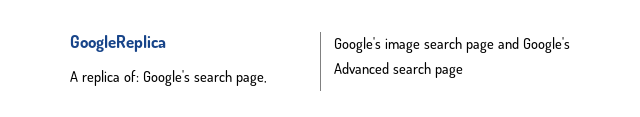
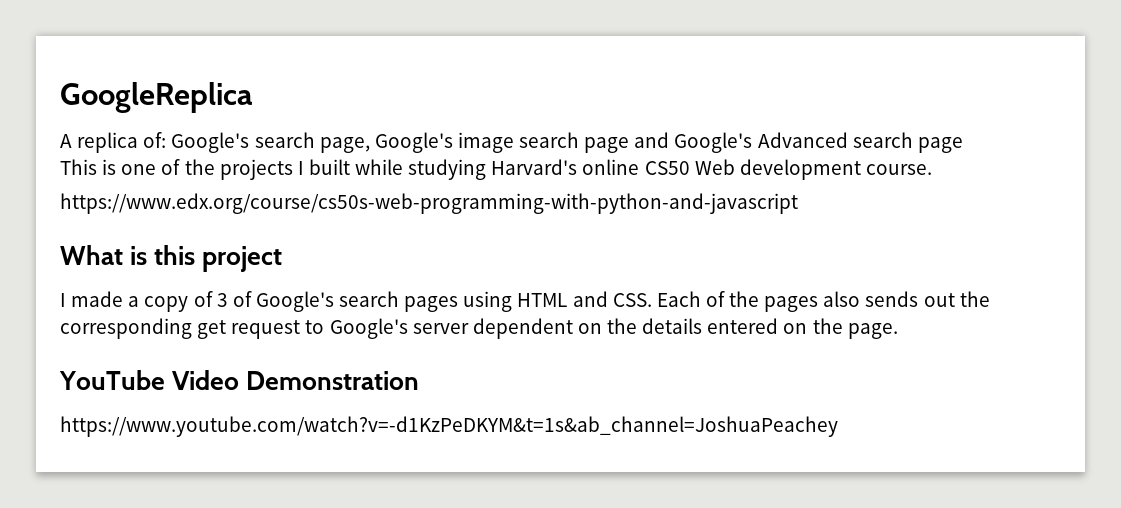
+ This is one of the projects I built while studying Harvard's online CS50 Web development course.
+ https://www.edx.org/course/cs50s-web-programming-with-python-and-javascript
+ What is this project
+ I made a copy of 3 of Google's search pages using HTML and CSS. Each of the pages also sends out the corresponding get request to Google's server dependent on the details entered on the page.
+ YouTube Video Demonstration
+ https://www.youtube.com/watch?v=-d1KzPeDKYM&t=1s&ab_channel=JoshuaPeachey

